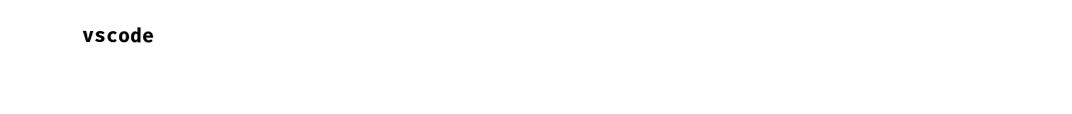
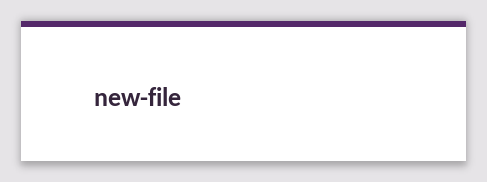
- vscode
+ new-file

